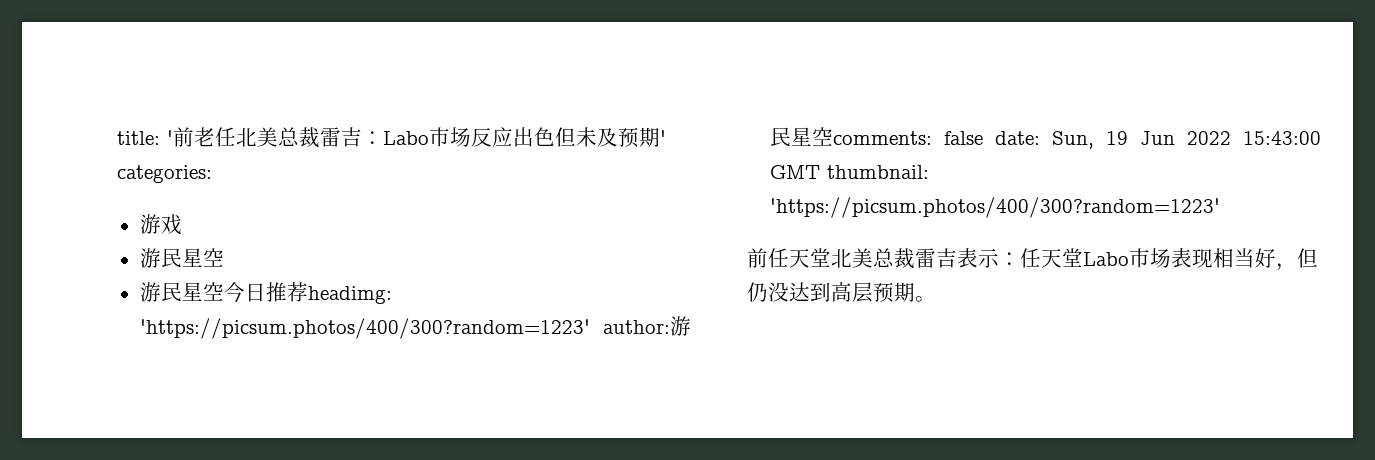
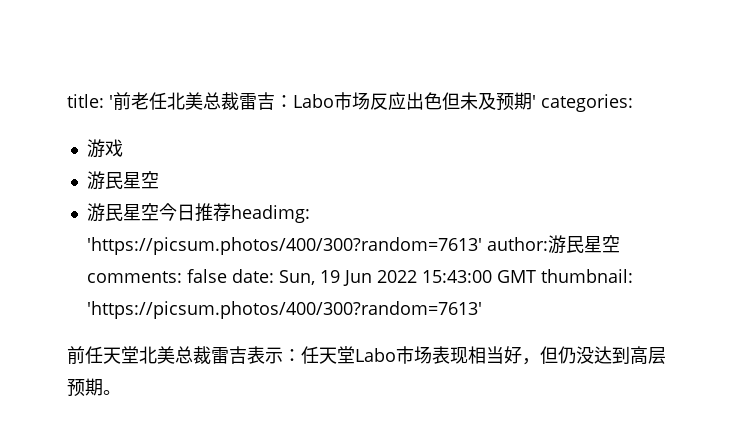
- 游民星空今日推荐headimg: 'https://picsum.photos/400/300?random=1223' author:游民星空comments: false date: Sun, 19 Jun 2022 15:43:00 GMT thumbnail: 'https://picsum.photos/400/300?random=1223'
+ 游民星空今日推荐headimg: 'https://picsum.photos/400/300?random=7613' author:游民星空comments: false date: Sun, 19 Jun 2022 15:43:00 GMT thumbnail: 'https://picsum.photos/400/300?random=7613'

